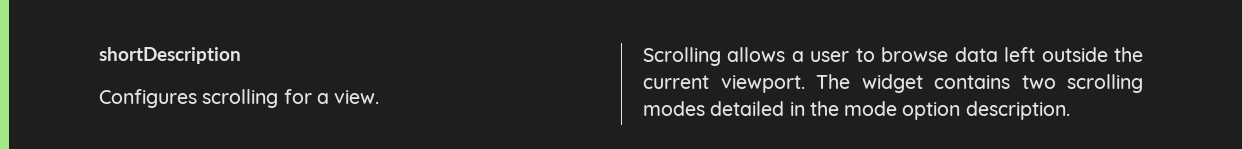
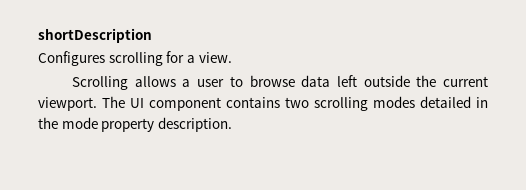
- The widget contains two scrolling modes detailed in the mode option description.
+ The UI component contains two scrolling modes detailed in the mode property description.

